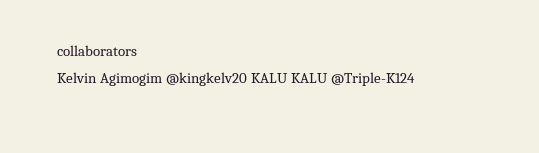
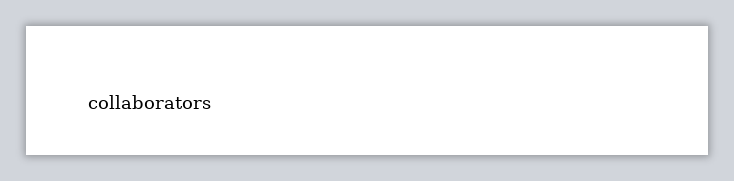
- Kelvin Agimogim @kingkelv20 KALU KALU @Triple-K124

